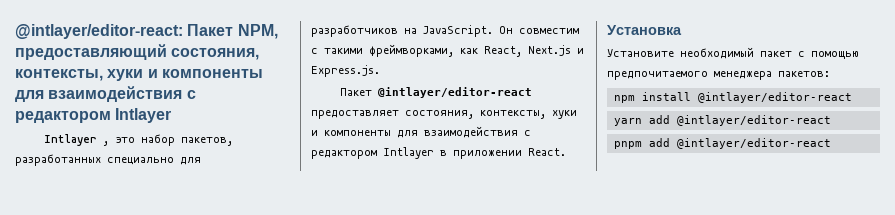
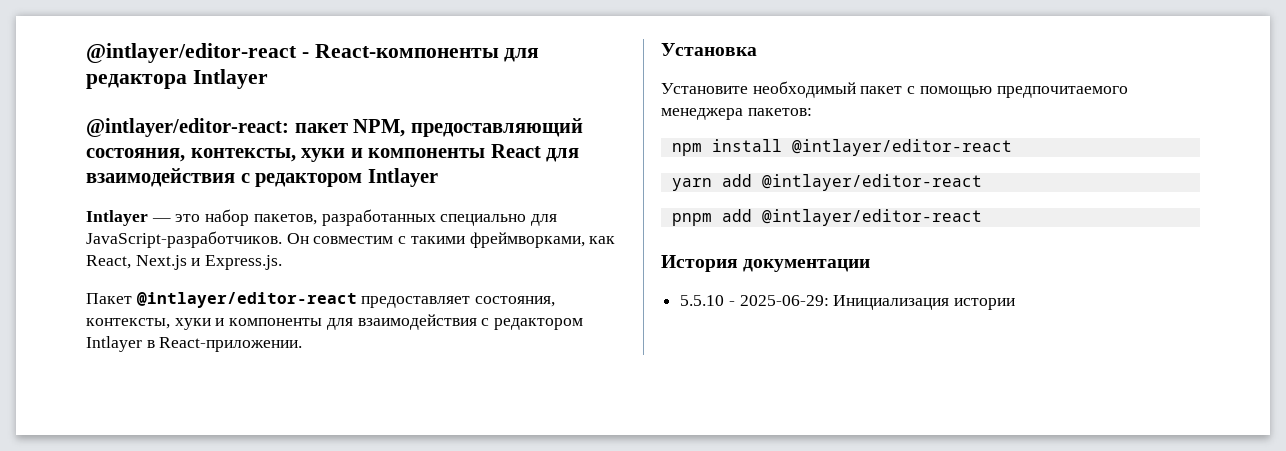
- @intlayer/editor-react: Пакет NPM, предоставляющий состояния, контексты, хуки и компоненты для взаимодействия с редактором Intlayer
+ @intlayer/editor-react - React-компоненты для редактора Intlayer
+ @intlayer/editor-react: пакет NPM, предоставляющий состояния, контексты, хуки и компоненты React для взаимодействия с редактором Intlayer
- Intlayer , это набор пакетов, разработанных специально для разработчиков на JavaScript.
+ Intlayer — это набор пакетов, разработанных специально для JavaScript-разработчиков.
- Пакет @intlayer/editor-react предоставляет состояния, контексты, хуки и компоненты для взаимодействия с редактором Intlayer в приложении React.
+ Пакет @intlayer/editor-react предоставляет состояния, контексты, хуки и компоненты для взаимодействия с редактором Intlayer в React-приложении.
+ История документации
+ 5.5.10 - 2025-06-29: Инициализация истории

